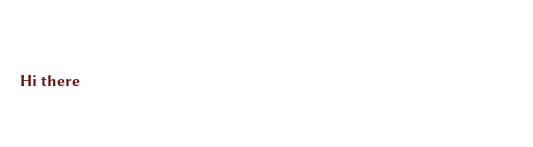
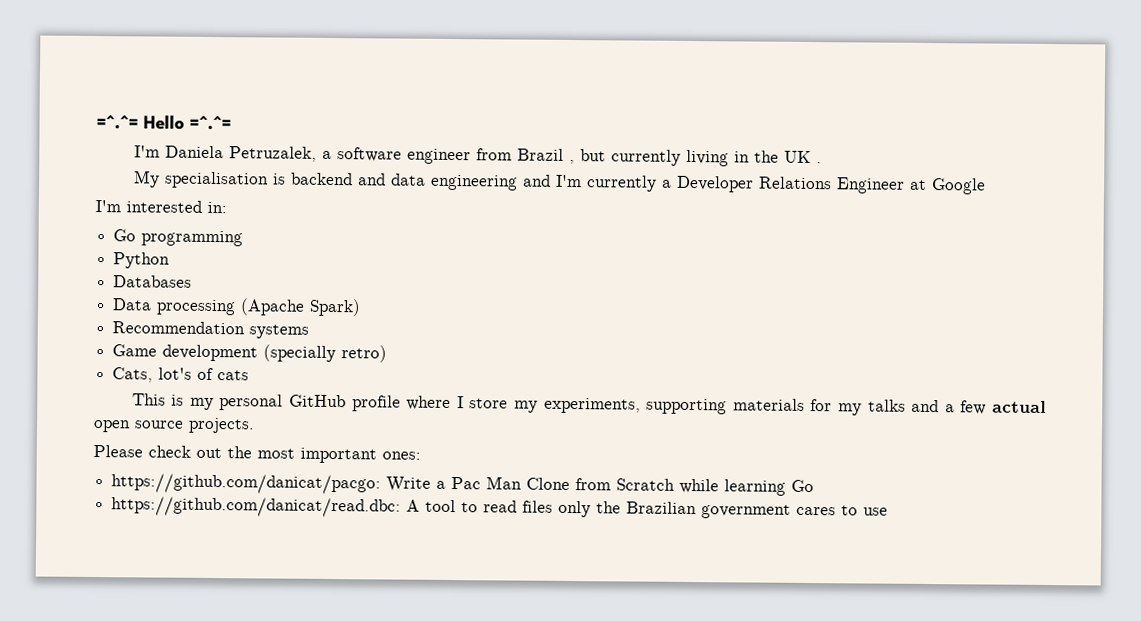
- Hi there
+ =^.^= Hello =^.^=
+ I'm Daniela Petruzalek, a software engineer from Brazil , but currently living in the UK .
+ My specialisation is backend and data engineering and I'm currently a Developer Relations Engineer at Google
+ I'm interested in:
+ Go programming
+ Python
+ Databases
+ Data processing (Apache Spark)
+ Recommendation systems
+ Game development (specially retro)
+ Cats, lot's of cats
+ This is my personal GitHub profile where I store my experiments, supporting materials for my talks and a few actual open source projects.
+ Please check out the most important ones:
+ https://github.com/danicat/pacgo: Write a Pac Man Clone from Scratch while learning Go
+ https://github.com/danicat/read.dbc: A tool to read files only the Brazilian government cares to use

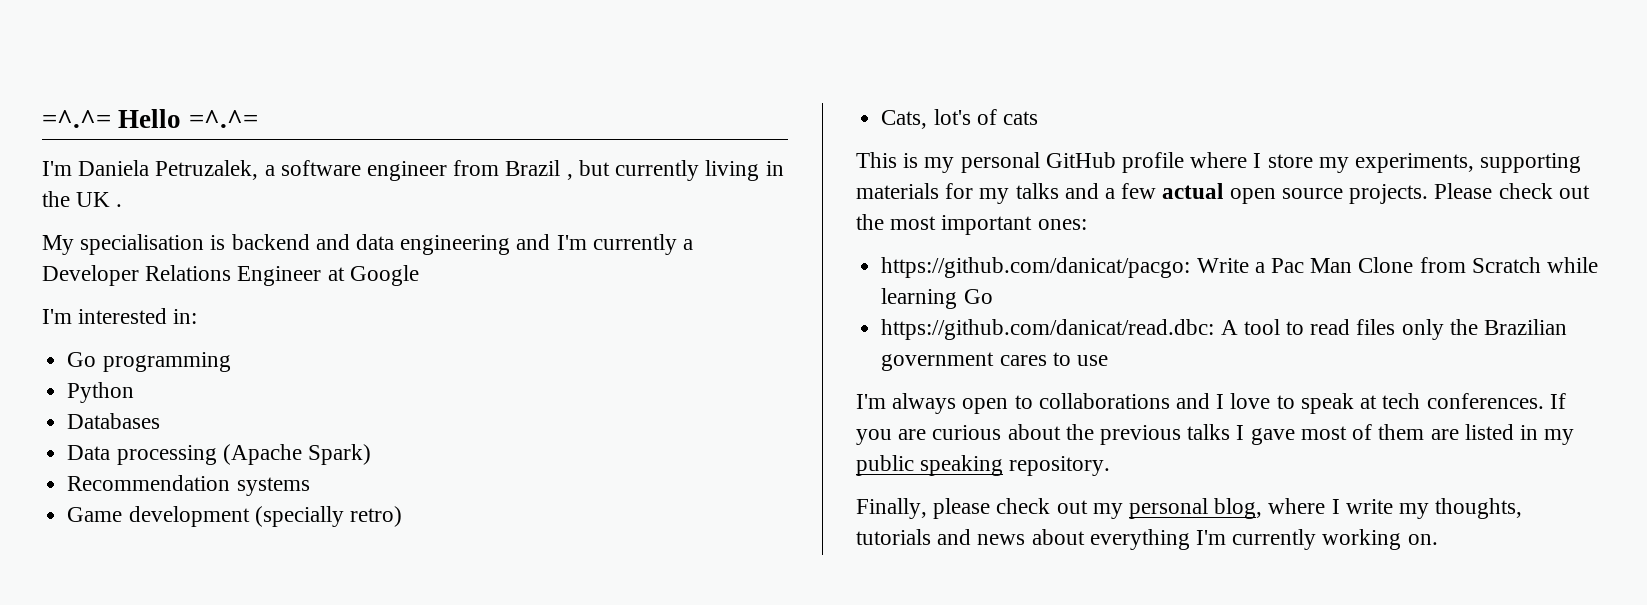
- This is my personal GitHub profile where I store my experiments, supporting materials for my talks and a few actual open source projects.
- Please check out the most important ones:
+ This is my personal GitHub profile where I store my experiments, supporting materials for my talks and a few actual open source projects. Please check out the most important ones:
+ I'm always open to collaborations and I love to speak at tech conferences. If you are curious about the previous talks I gave most of them are listed in my public speaking repository.
+ Finally, please check out my personal blog, where I write my thoughts, tutorials and news about everything I'm currently working on.

